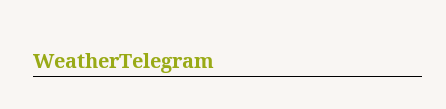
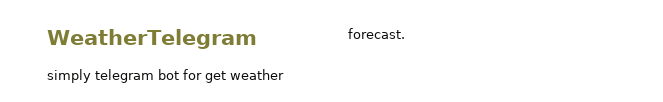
+ simply telegram bot for get weather forecast.

